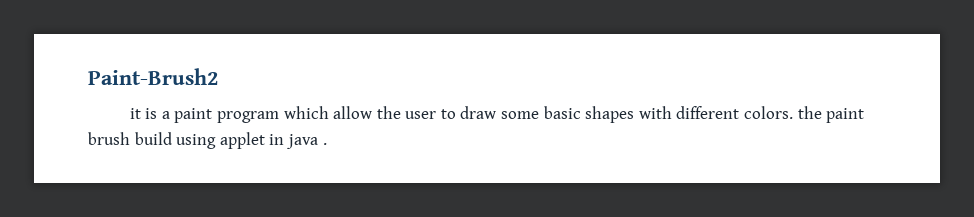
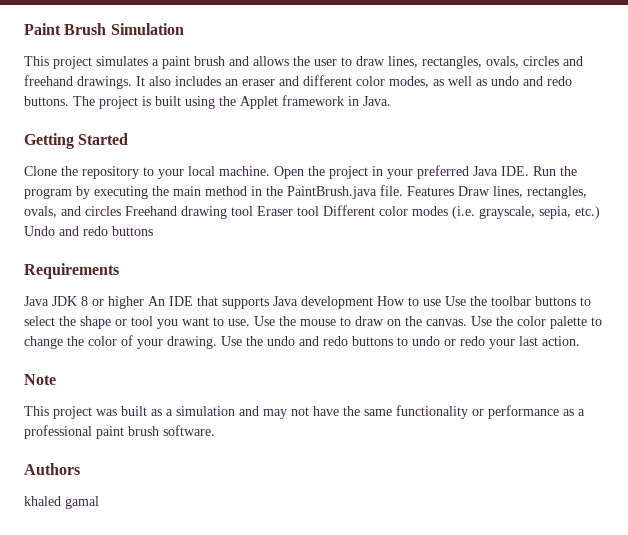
- Paint-Brush2
- it is a paint program which allow the user to draw some basic shapes with different colors. the paint brush build using applet in java .
+ Paint Brush Simulation
+ This project simulates a paint brush and allows the user to draw lines, rectangles, ovals, circles and freehand drawings. It also includes an eraser and different color modes, as well as undo and redo buttons. The project is built using the Applet framework in Java.
+ Getting Started
+ Clone the repository to your local machine. Open the project in your preferred Java IDE. Run the program by executing the main method in the PaintBrush.java file. Features Draw lines, rectangles, ovals, and circles Freehand drawing tool Eraser tool Different color modes (i.e. grayscale, sepia, etc.) Undo and redo buttons
+ Requirements
+ Java JDK 8 or higher An IDE that supports Java development How to use Use the toolbar buttons to select the shape or tool you want to use. Use the mouse to draw on the canvas. Use the color palette to change the color of your drawing. Use the undo and redo buttons to undo or redo your last action.
+ Note
+ This project was built as a simulation and may not have the same functionality or performance as a professional paint brush software.
+ Authors
+ khaled gamal

